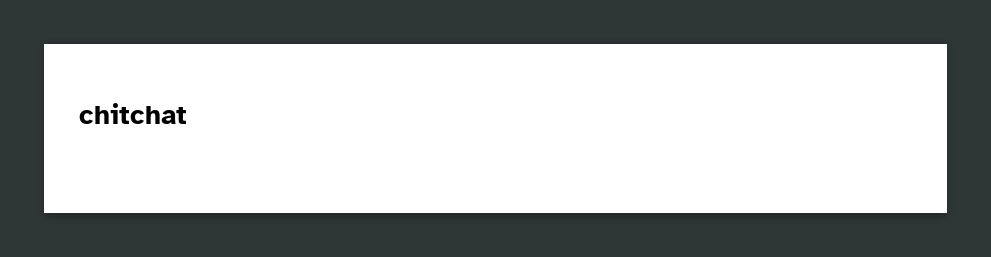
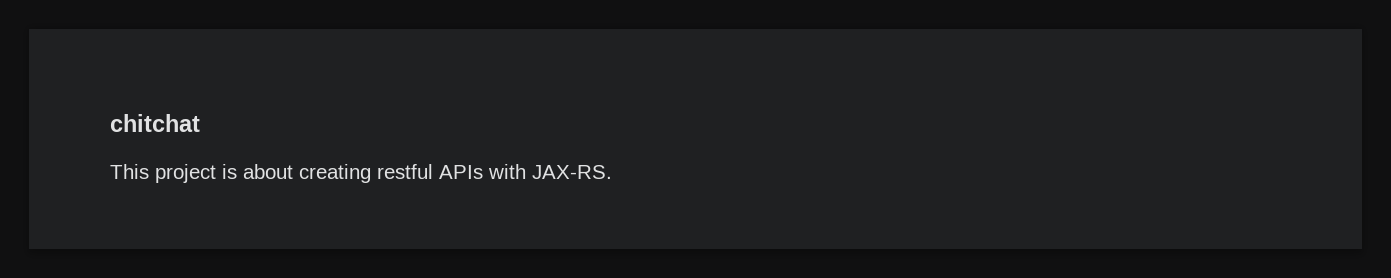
+ This project is about creating restful APIs with JAX-RS.

